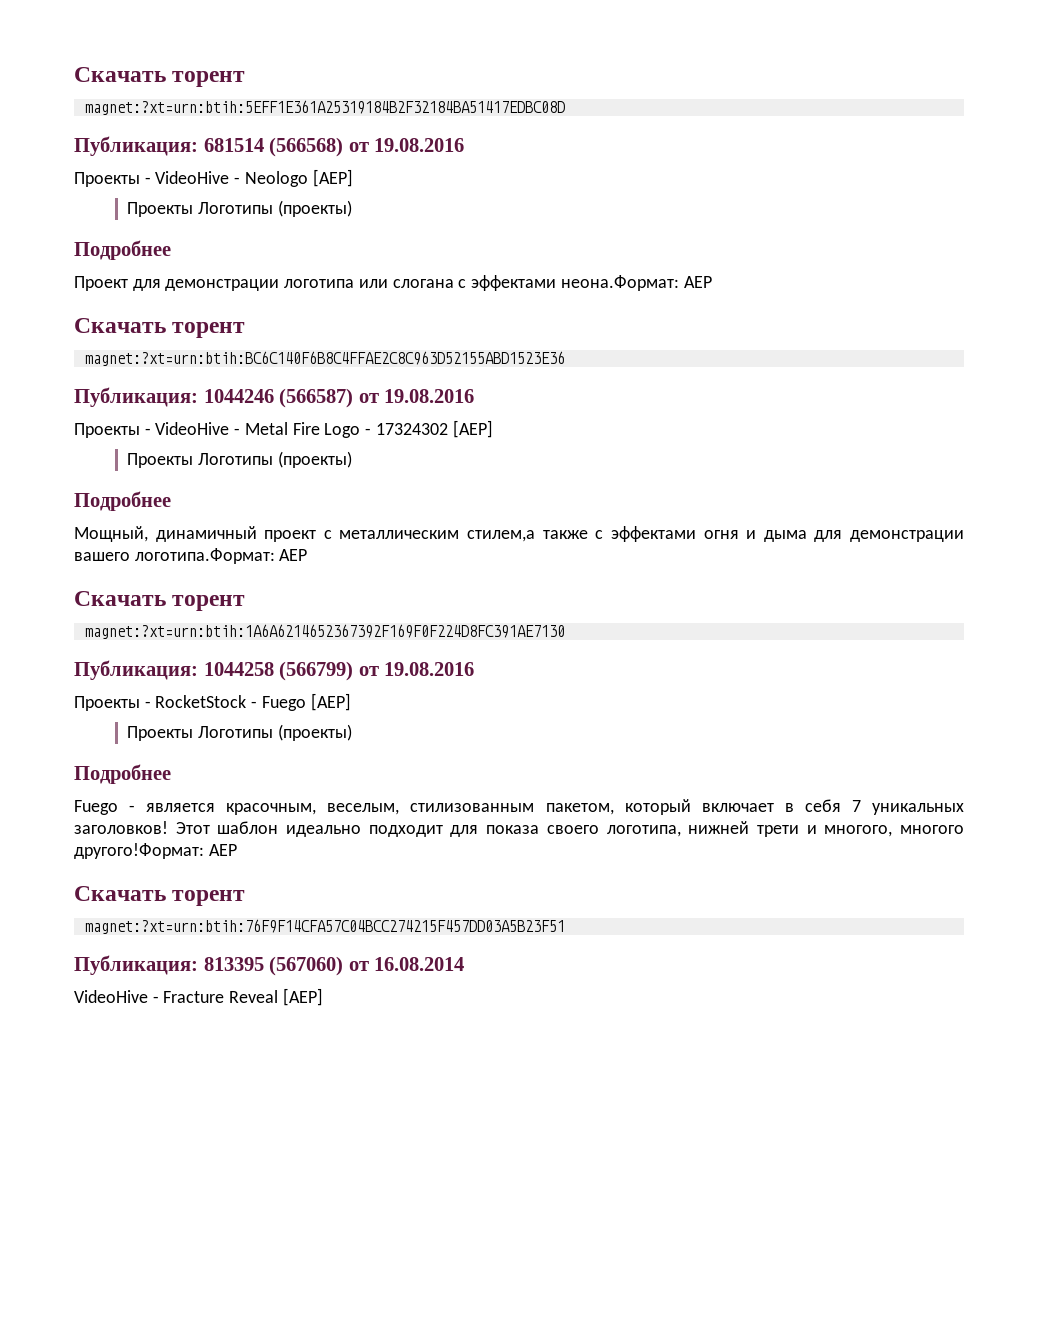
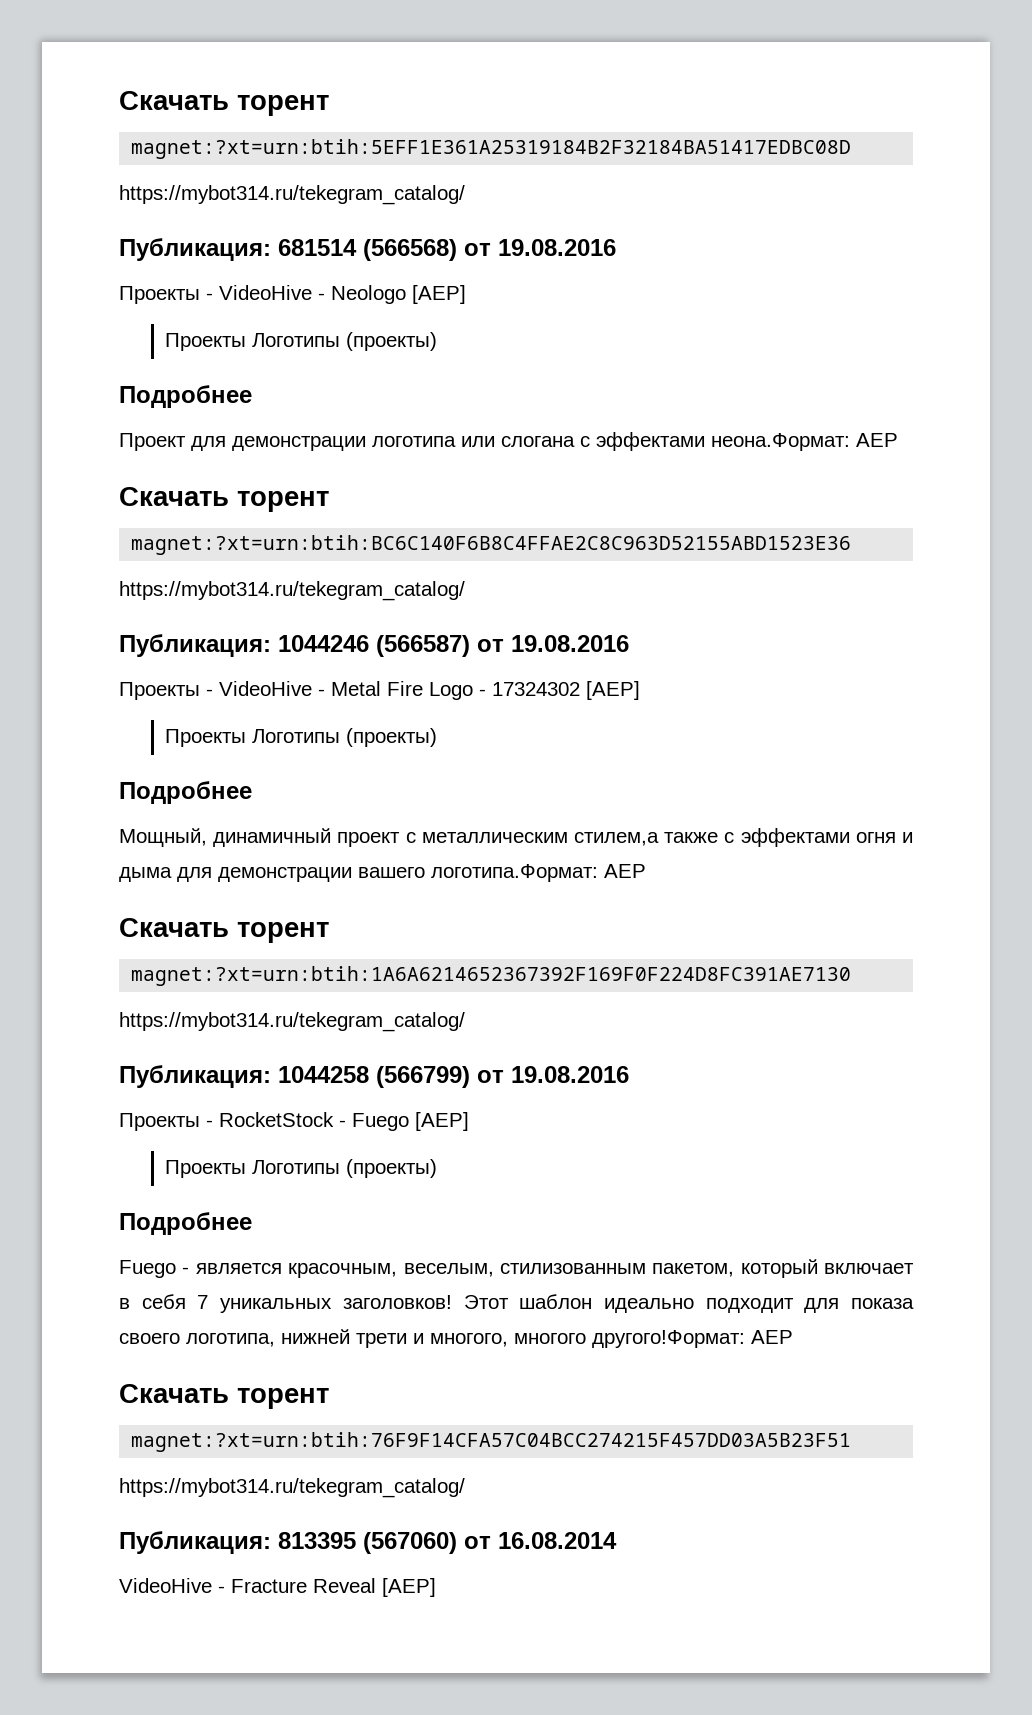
  magnet:?xt=urn:btih:5EFF1E361A25319184B2F32184BA51417EDBC08D
+ https://mybot314.ru/tekegram_catalog/
  magnet:?xt=urn:btih:BC6C140F6B8C4FFAE2C8C963D52155ABD1523E36
+ https://mybot314.ru/tekegram_catalog/
  magnet:?xt=urn:btih:1A6A6214652367392F169F0F224D8FC391AE7130
+ https://mybot314.ru/tekegram_catalog/
  magnet:?xt=urn:btih:76F9F14CFA57C04BCC274215F457DD03A5B23F51
+ https://mybot314.ru/tekegram_catalog/

